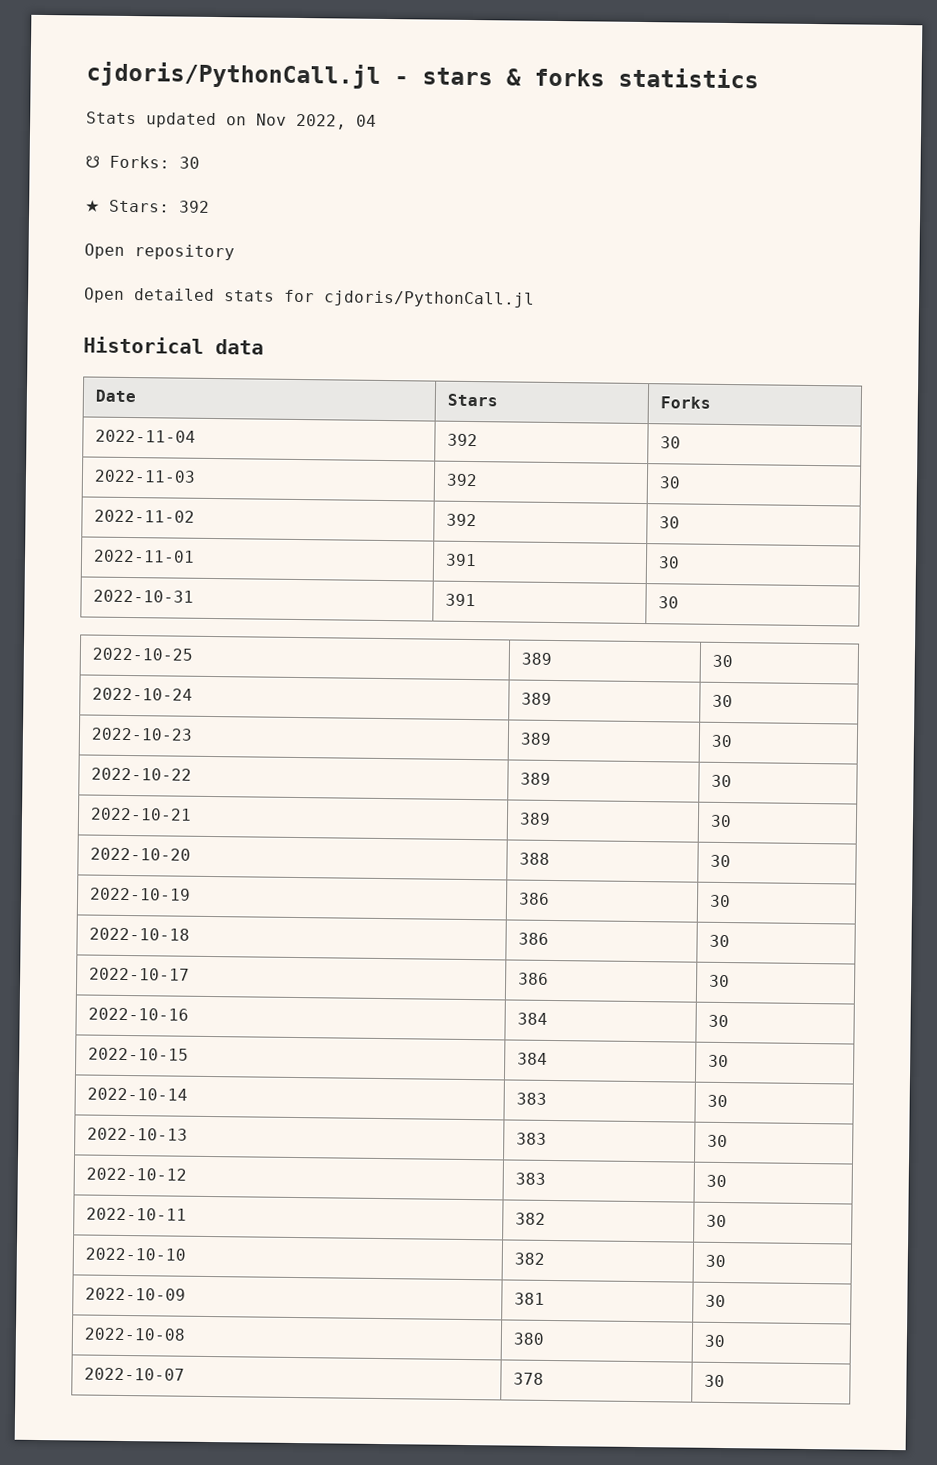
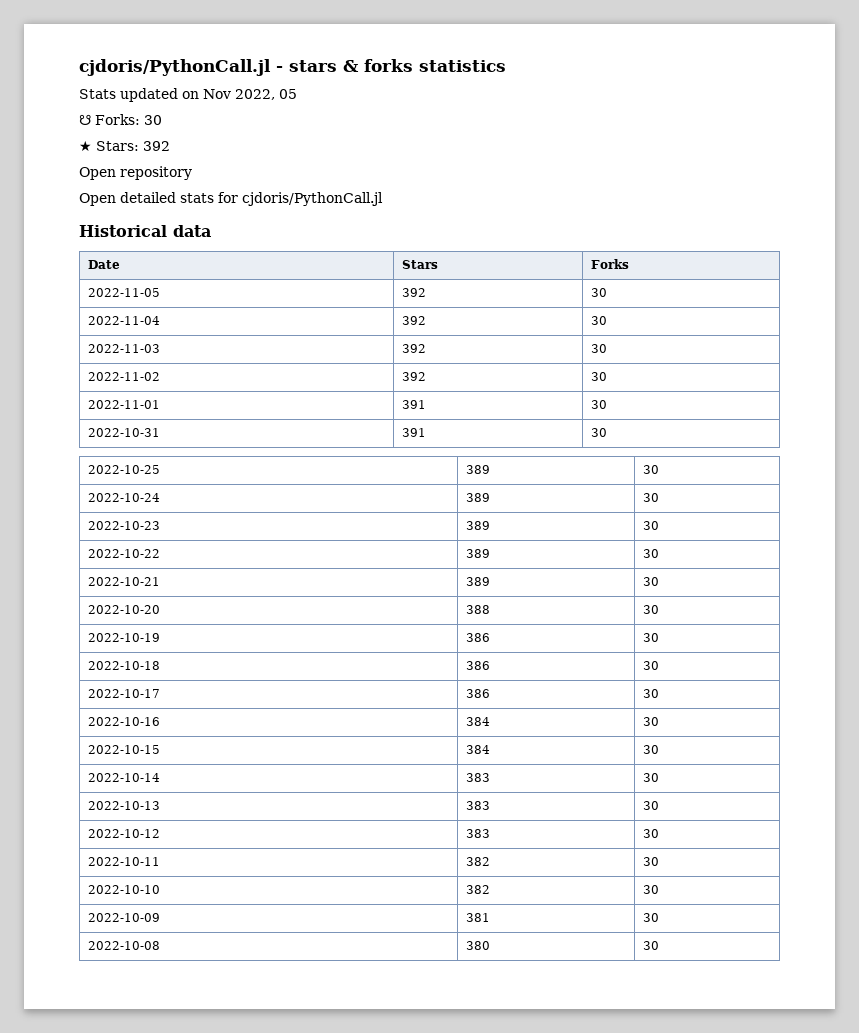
- Stats updated on Nov 2022, 04
+ Stats updated on Nov 2022, 05
+ 2022-11-05 | 392 | 30
- 2022-10-07 | 378 | 30

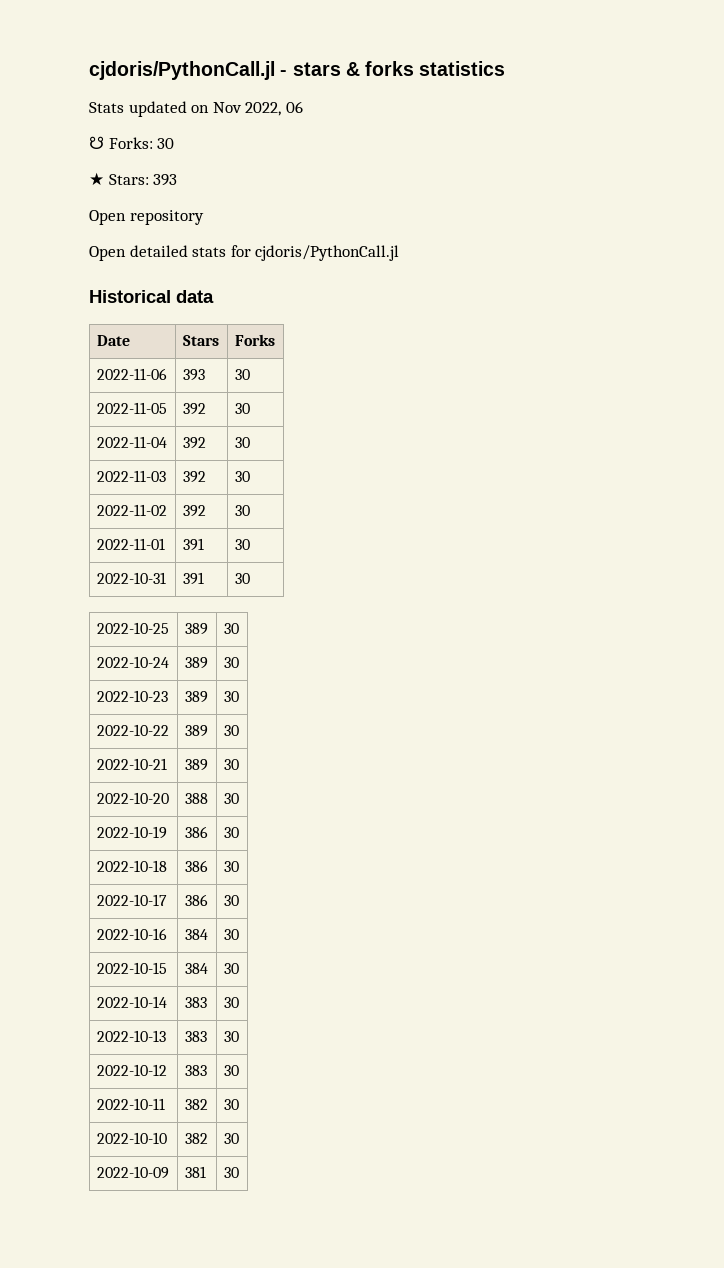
- Stats updated on Nov 2022, 05
+ Stats updated on Nov 2022, 06
- ★ Stars: 392
+ ★ Stars: 393
+ 2022-11-06 | 393 | 30
- 2022-10-08 | 380 | 30

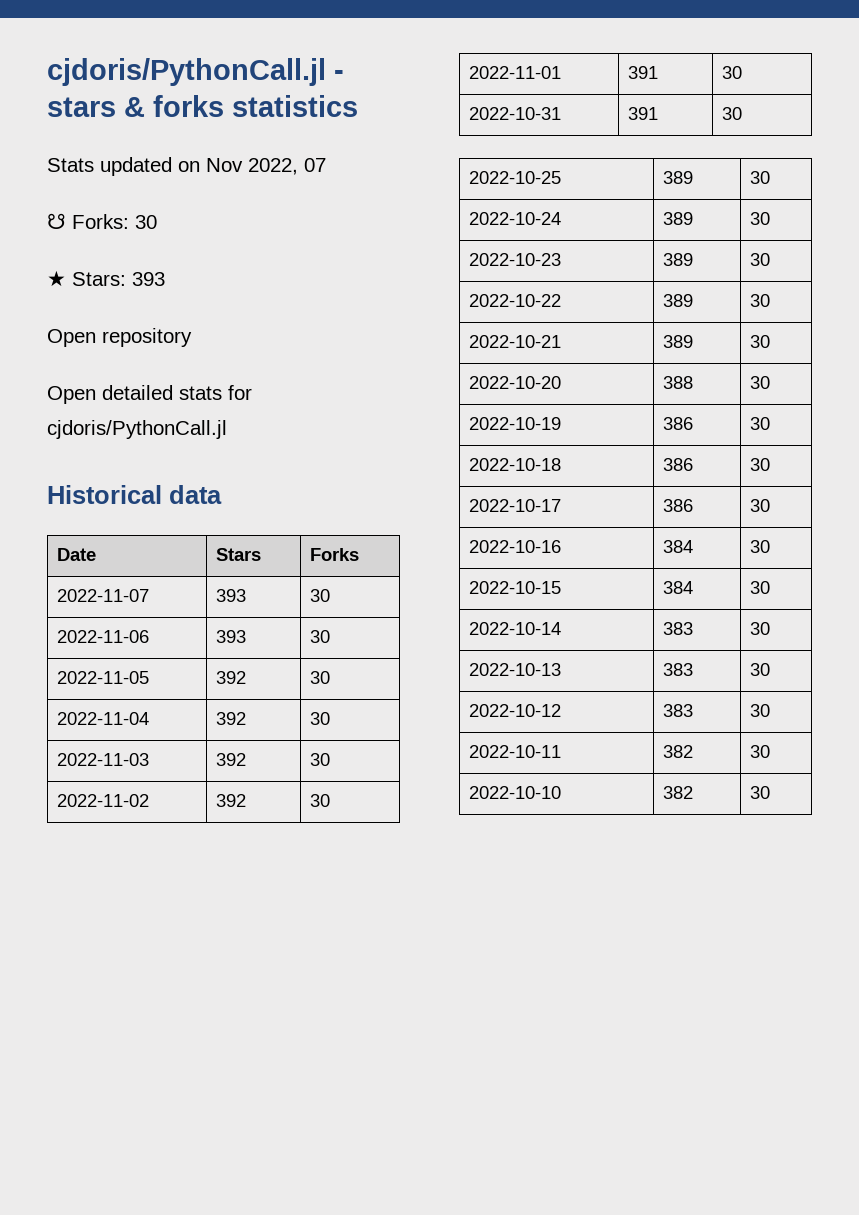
- Stats updated on Nov 2022, 06
+ Stats updated on Nov 2022, 07
+ 2022-11-07 | 393 | 30
- 2022-10-09 | 381 | 30

